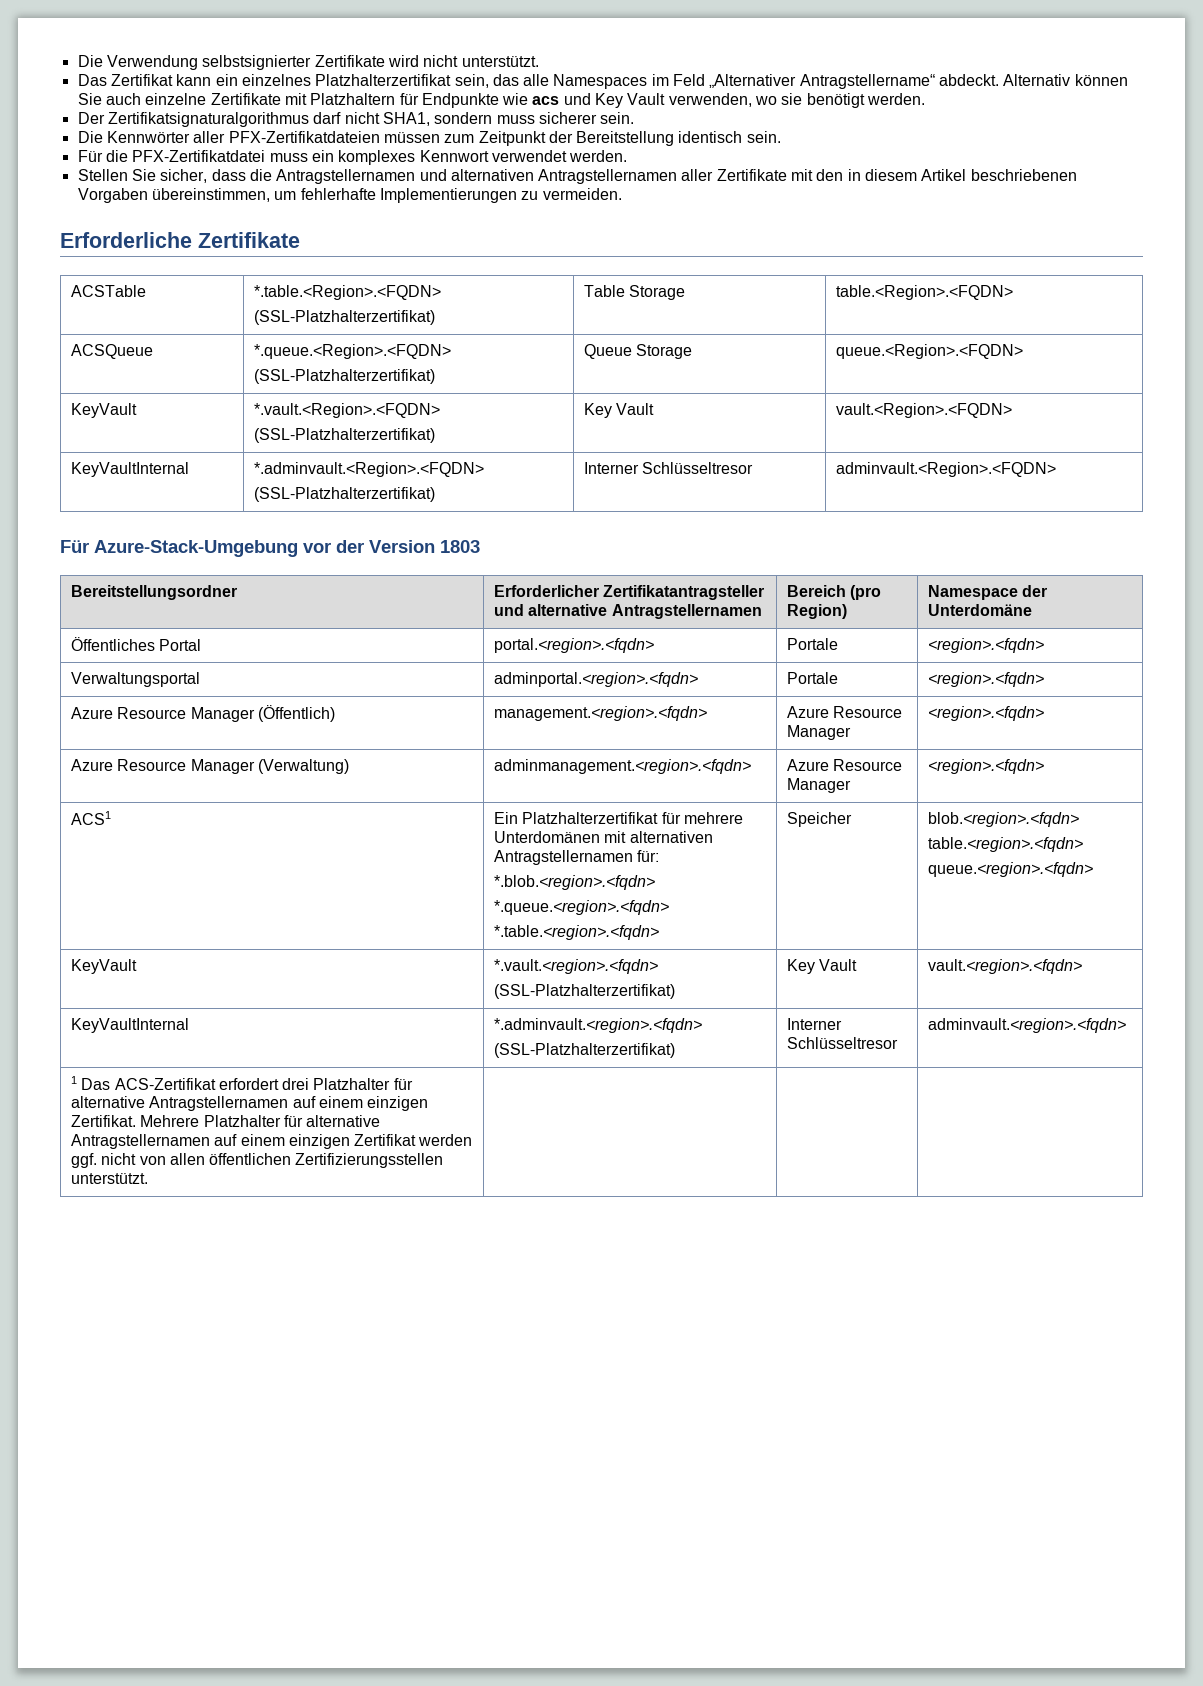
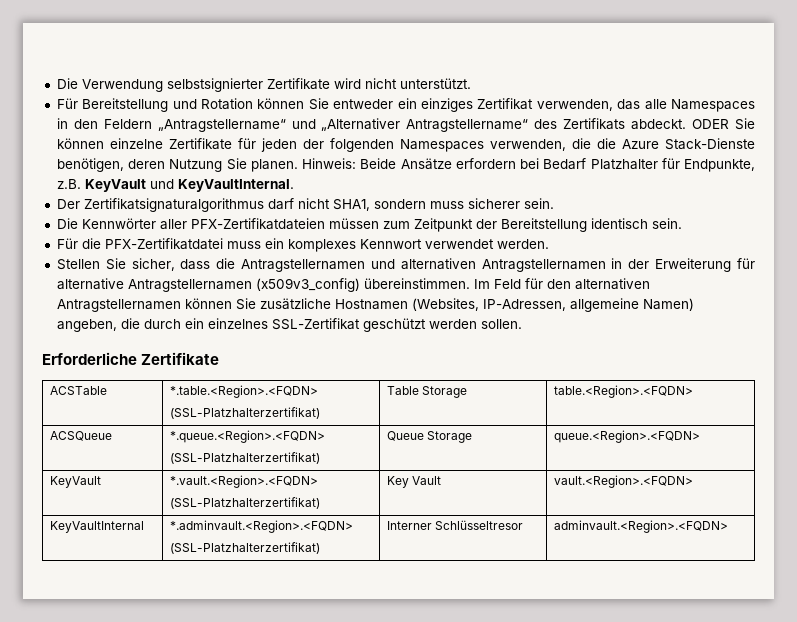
- Das Zertifikat kann ein einzelnes Platzhalterzertifikat sein, das alle Namespaces im Feld „Alternativer Antragstellername“ abdeckt. Alternativ können Sie auch einzelne Zertifikate mit Platzhaltern für Endpunkte wie acs und Key Vault verwenden, wo sie benötigt werden.
+ Für Bereitstellung und Rotation können Sie entweder ein einziges Zertifikat verwenden, das alle Namespaces in den Feldern „Antragstellername“ und „Alternativer Antragstellername“ des Zertifikats abdeckt. ODER Sie können einzelne Zertifikate für jeden der folgenden Namespaces verwenden, die die Azure Stack-Dienste benötigen, deren Nutzung Sie planen. Hinweis: Beide Ansätze erfordern bei Bedarf Platzhalter für Endpunkte, z.B. KeyVault und KeyVaultInternal.
- Stellen Sie sicher, dass die Antragstellernamen und alternativen Antragstellernamen aller Zertifikate mit den in diesem Artikel beschriebenen Vorgaben übereinstimmen, um fehlerhafte Implementierungen zu vermeiden.
+ Stellen Sie sicher, dass die Antragstellernamen und alternativen Antragstellernamen in der Erweiterung für alternative Antragstellernamen (x509v3_config) übereinstimmen. Im Feld für den alternativen Antragstellernamen können Sie zusätzliche Hostnamen (Websites, IP-Adressen, allgemeine Namen) angeben, die durch ein einzelnes SSL-Zertifikat geschützt werden sollen.
- Für Azure-Stack-Umgebung vor der Version 1803
- Bereitstellungsordner | Erforderlicher Zertifikatantragsteller und alternative Antragstellernamen | Bereich (pro Region) | Namespace der Unterdomäne
- Öffentliches Portal | portal.<region>.<fqdn> | Portale | <region>.<fqdn>
- Verwaltungsportal | adminportal.<region>.<fqdn> | Portale | <region>.<fqdn>
- Azure Resource Manager (Öffentlich) | management.<region>.<fqdn> | Azure Resource Manager | <region>.<fqdn>
- Azure Resource Manager (Verwaltung) | adminmanagement.<region>.<fqdn> | Azure Resource Manager | <region>.<fqdn>
- ACS1 | Ein Platzhalterzertifikat für mehrere Unterdomänen mit alternativen Antragstellernamen für:
- *.blob.<region>.<fqdn>
- *.queue.<region>.<fqdn>
- *.table.<region>.<fqdn> | Speicher | blob.<region>.<fqdn>
- table.<region>.<fqdn>
- queue.<region>.<fqdn>
- KeyVault | *.vault.<region>.<fqdn>
- (SSL-Platzhalterzertifikat) | Key Vault | vault.<region>.<fqdn>
- KeyVaultInternal | *.adminvault.<region>.<fqdn>
- (SSL-Platzhalterzertifikat) | Interner Schlüsseltresor | adminvault.<region>.<fqdn>
- 1 Das ACS-Zertifikat erfordert drei Platzhalter für alternative Antragstellernamen auf einem einzigen Zertifikat. Mehrere Platzhalter für alternative Antragstellernamen auf einem einzigen Zertifikat werden ggf. nicht von allen öffentlichen Zertifizierungsstellen unterstützt. | | |

